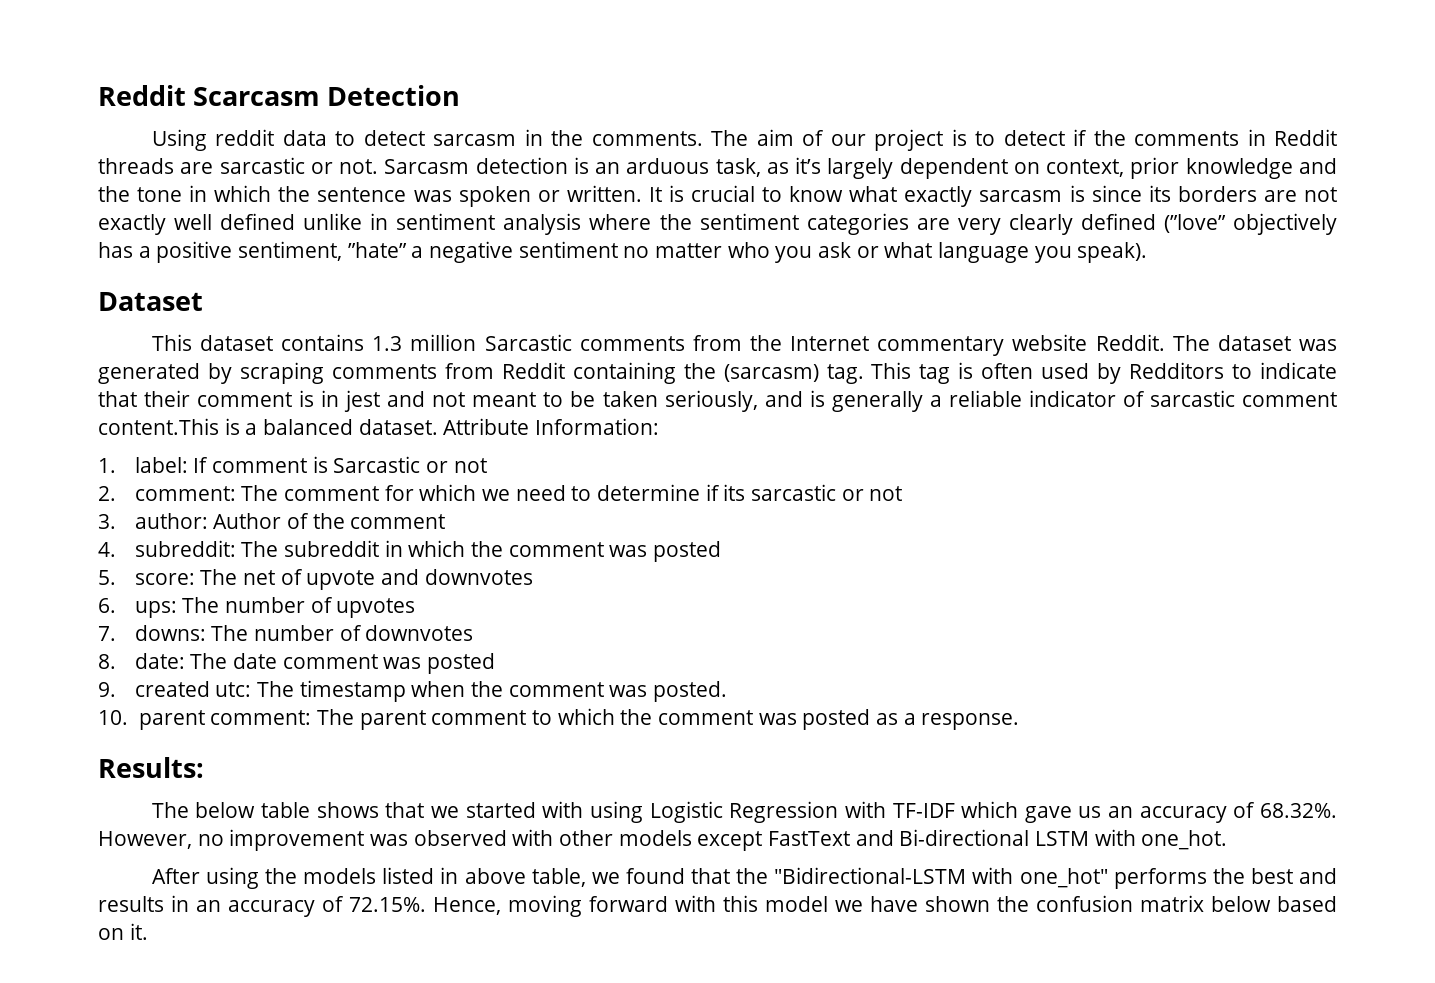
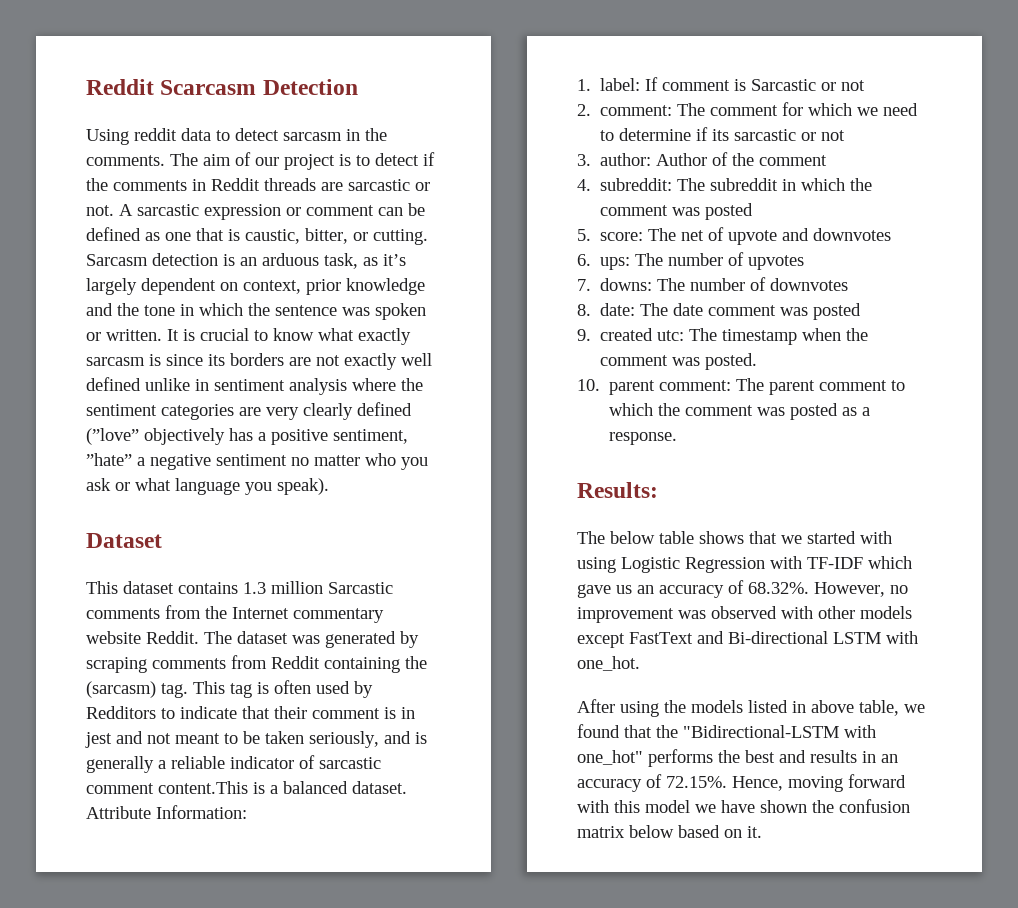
+ A sarcastic expression or comment can be defined as one that is caustic, bitter, or cutting.

